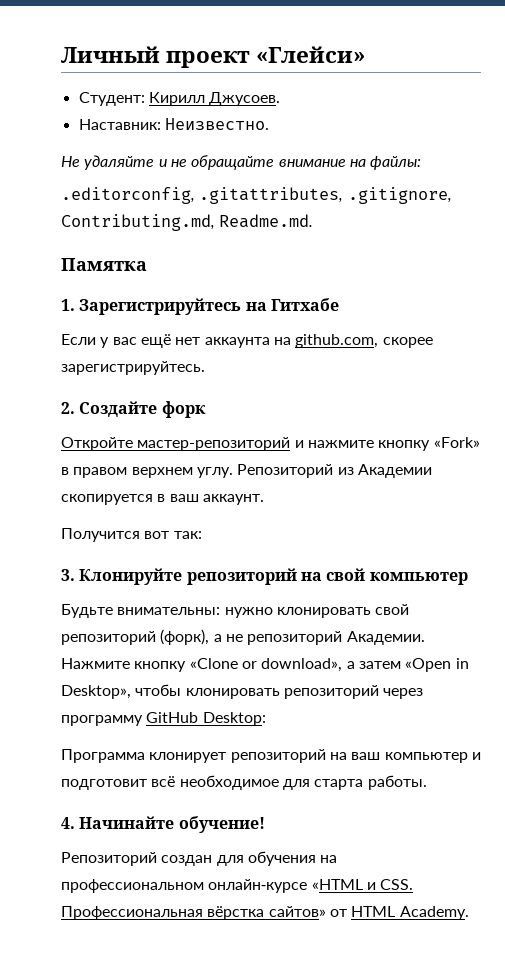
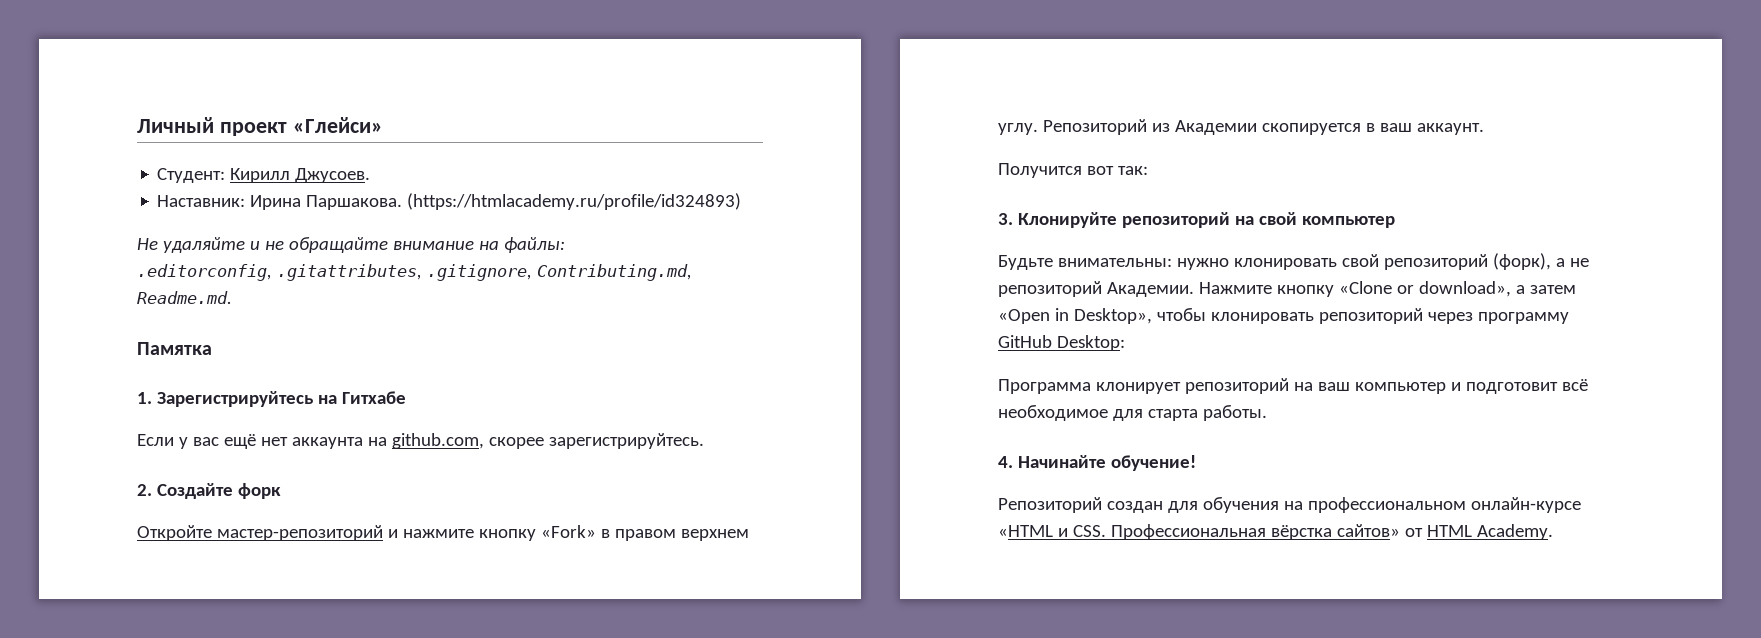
- Наставник: Неизвестно.
+ Наставник: Ирина Паршакова. (https://htmlacademy.ru/profile/id324893)

